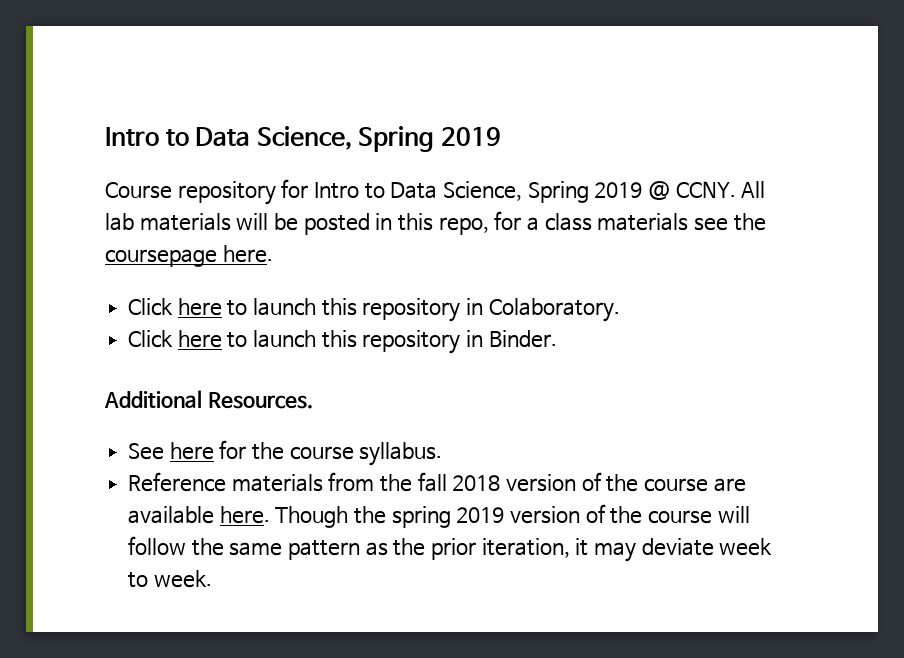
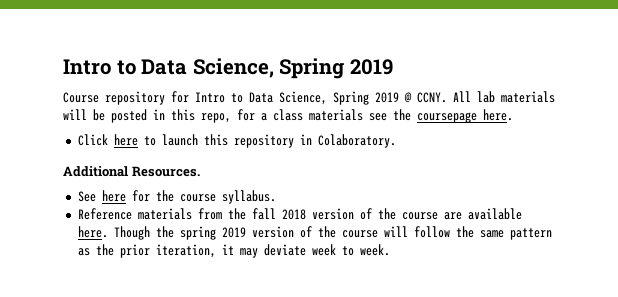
- Click here to launch this repository in Binder.

